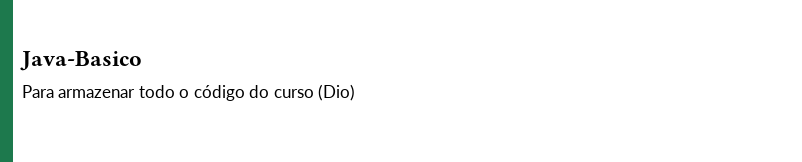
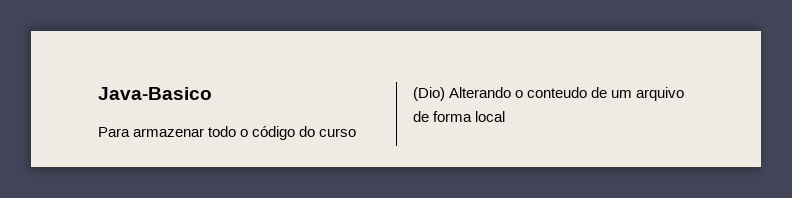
- Para armazenar todo o código do curso (Dio)
+ Para armazenar todo o código do curso (Dio) Alterando o conteudo de um arquivo de forma local

